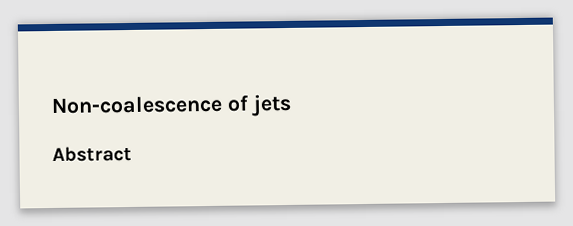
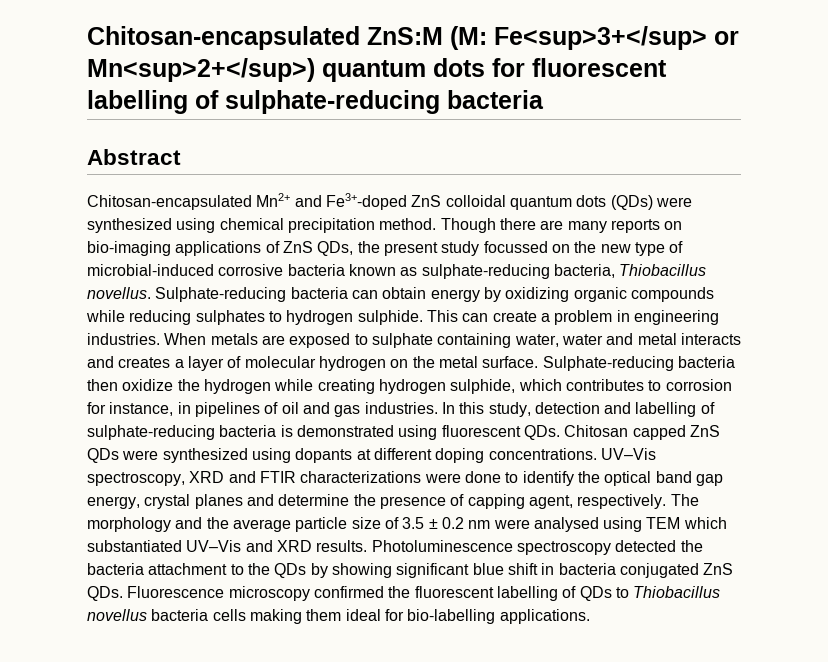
- Non-coalescence of jets
+ Chitosan-encapsulated ZnS:M (M: Fe<sup>3+</sup> or Mn<sup>2+</sup>) quantum dots for fluorescent labelling of sulphate-reducing bacteria
  Abstract
+ Chitosan-encapsulated Mn2+ and Fe3+-doped ZnS colloidal quantum dots (QDs) were synthesized using chemical precipitation method. Though there are many reports on bio-imaging applications of ZnS QDs, the present study focussed on the new type of microbial-induced corrosive bacteria known as sulphate-reducing bacteria, Thiobacillus novellus. Sulphate-reducing bacteria can obtain energy by oxidizing organic compounds while reducing sulphates to hydrogen sulphide. This can create a problem in engineering industries. When metals are exposed to sulphate containing water, water and metal interacts and creates a layer of molecular hydrogen on the metal surface. Sulphate-reducing bacteria then oxidize the hydrogen while creating hydrogen sulphide, which contributes to corrosion for instance, in pipelines of oil and gas industries. In this study, detection and labelling of sulphate-reducing bacteria is demonstrated using fluorescent QDs. Chitosan capped ZnS QDs were synthesized using dopants at different doping concentrations. UV–Vis spectroscopy, XRD and FTIR characterizations were done to identify the optical band gap energy, crystal planes and determine the presence of capping agent, respectively. The morphology and the average particle size of 3.5 ± 0.2 nm were analysed using TEM which substantiated UV–Vis and XRD results. Photoluminescence spectroscopy detected the bacteria attachment to the QDs by showing significant blue shift in bacteria conjugated ZnS QDs. Fluorescence microscopy confirmed the fluorescent labelling of QDs to Thiobacillus novellus bacteria cells making them ideal for bio-labelling applications.

